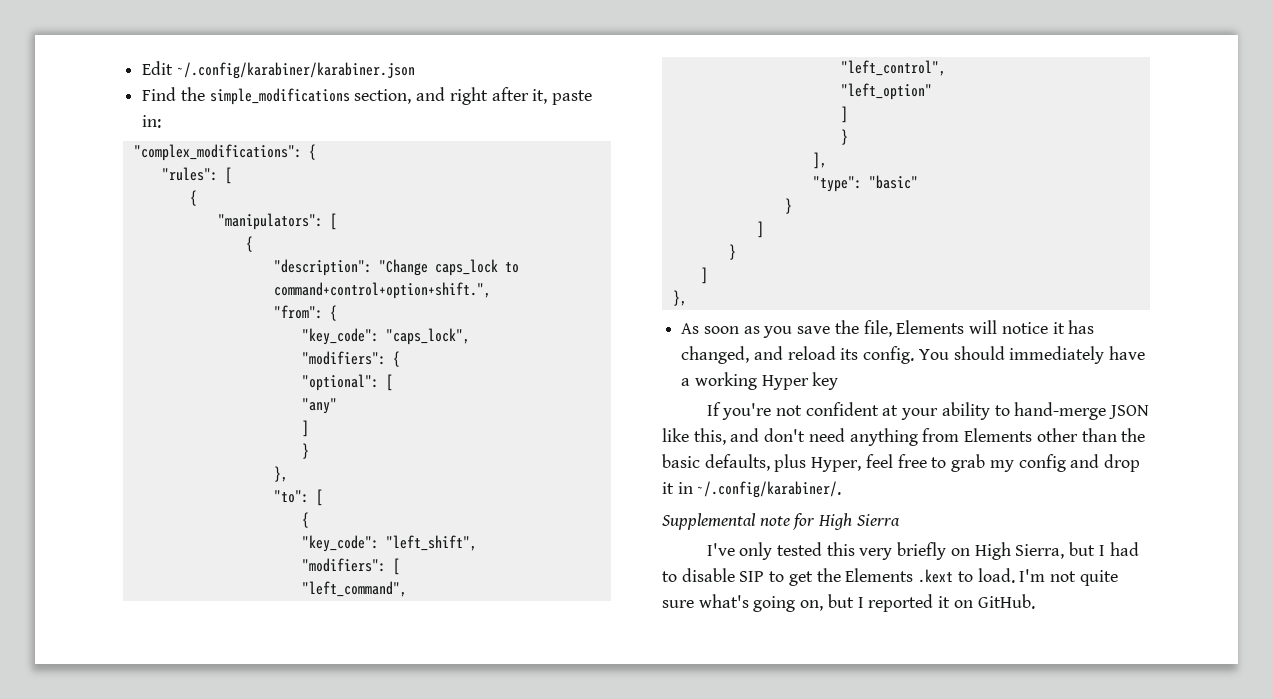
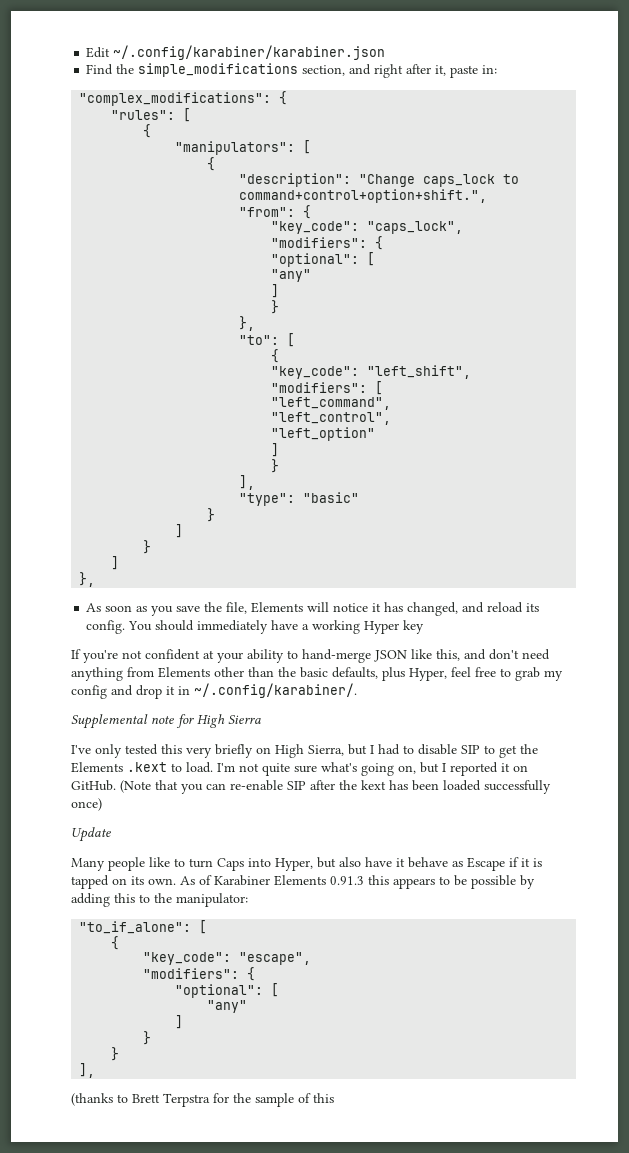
+ (Note that you can re-enable SIP after the kext has been loaded successfully once)
+ Update
+ Many people like to turn Caps into Hyper, but also have it behave as Escape if it is tapped on its own. As of Karabiner Elements 0.91.3 this appears to be possible by adding this to the manipulator:
+ "to_if_alone": [
+ {
+ "key_code": "escape",
+ "modifiers": {
+ "optional": [
+ "any"
+ ]
+ }
+ }
+ ],
+ (thanks to Brett Terpstra for the sample of this

